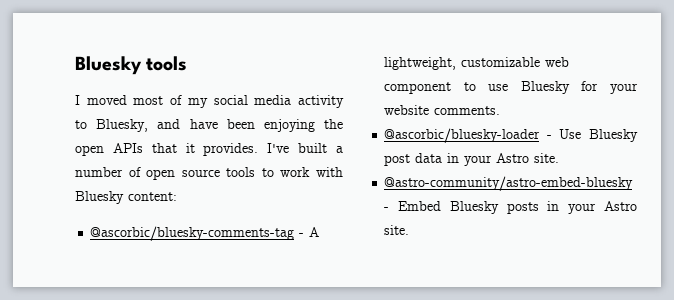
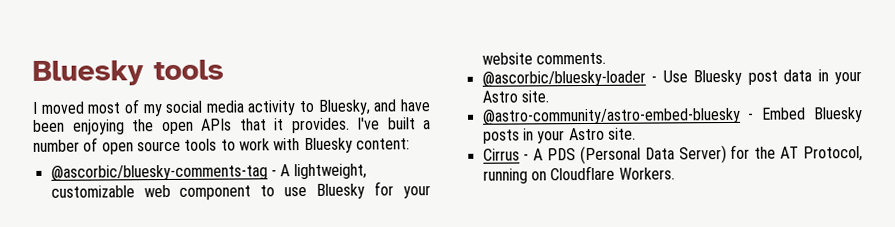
+ Cirrus - A PDS (Personal Data Server) for the AT Protocol, running on Cloudflare Workers.

